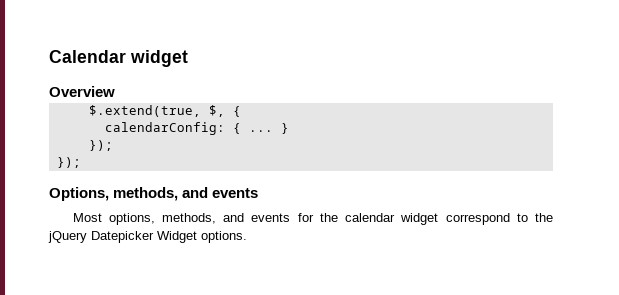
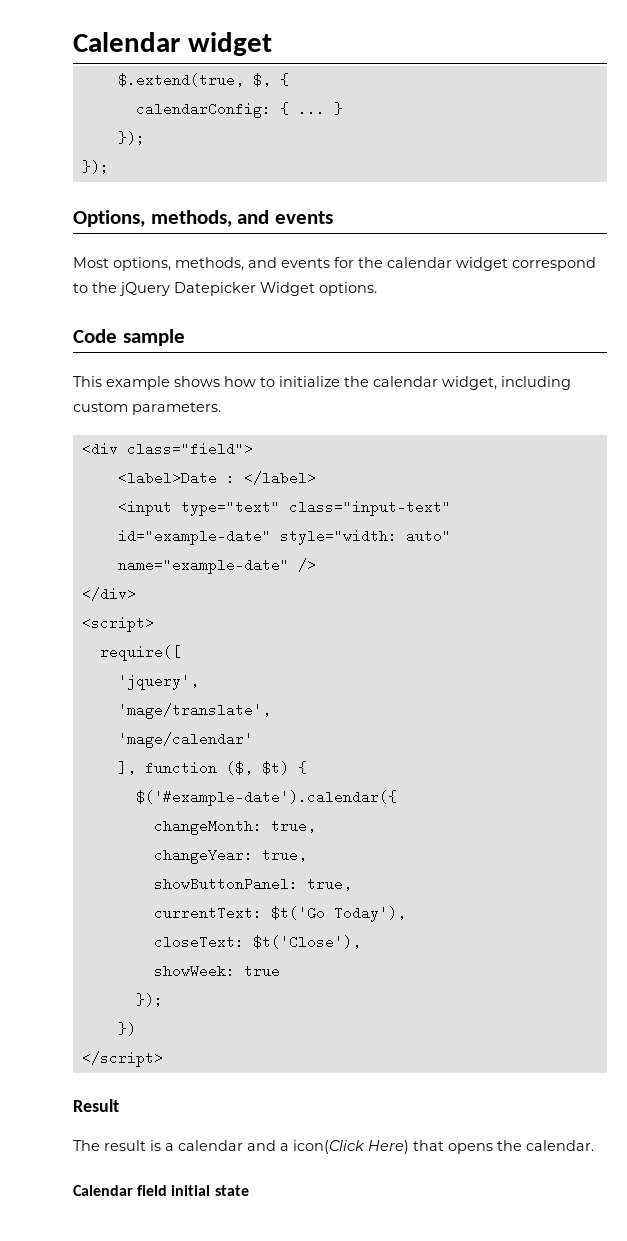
- Overview
+ Code sample
+ This example shows how to initialize the calendar widget, including custom parameters.
+ <div class="field">
+ <label>Date : </label>
+ <input type="text" class="input-text" id="example-date" style="width: auto" name="example-date" />
+ </div>
+ <script>
+ require([
+ 'jquery',
+ 'mage/translate',
+ 'mage/calendar'
+ ], function ($, $t) {
+ $('#example-date').calendar({
+ changeMonth: true,
+ changeYear: true,
+ showButtonPanel: true,
+ currentText: $t('Go Today'),
+ closeText: $t('Close'),
+ showWeek: true
+ });
+ })
+ </script>
+ Result
+ The result is a calendar and a icon(Click Here) that opens the calendar.
+ Calendar field initial state

